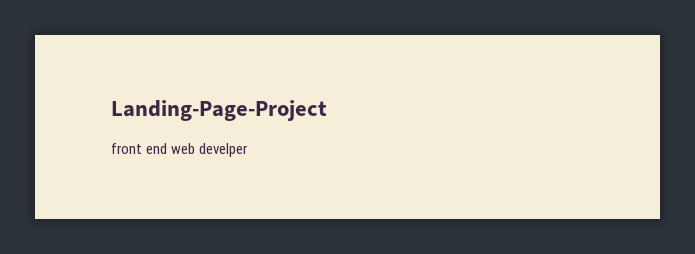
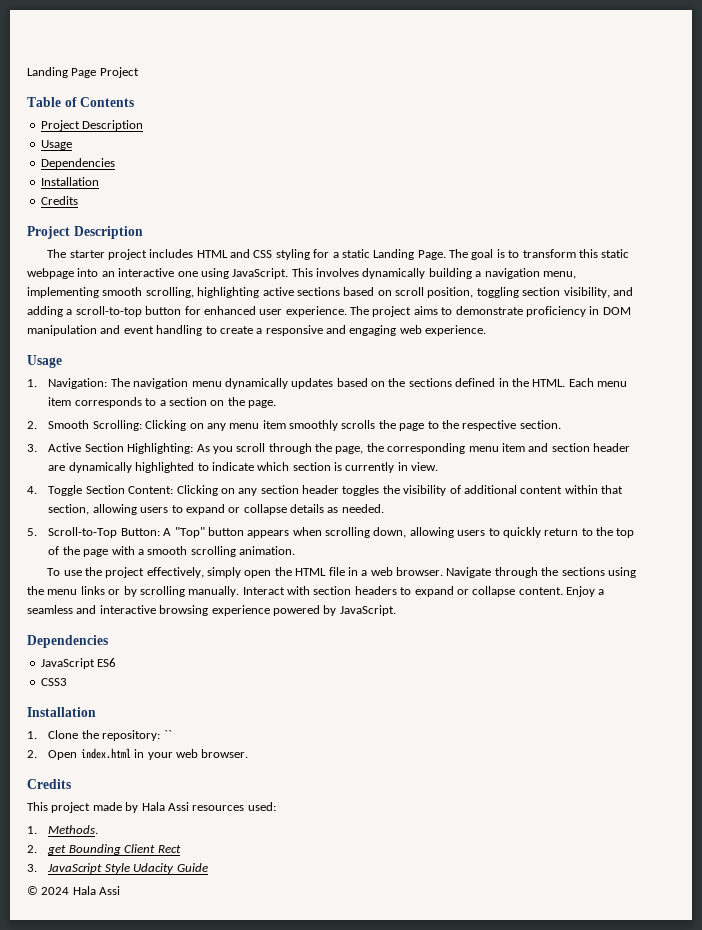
- Landing-Page-Project
- front end web develper
+ Landing Page Project
+ Table of Contents
+ Project Description
+ Usage
+ Dependencies
+ Installation
+ Credits
+ Project Description
+ The starter project includes HTML and CSS styling for a static Landing Page. The goal is to transform this static webpage into an interactive one using JavaScript. This involves dynamically building a navigation menu, implementing smooth scrolling, highlighting active sections based on scroll position, toggling section visibility, and adding a scroll-to-top button for enhanced user experience. The project aims to demonstrate proficiency in DOM manipulation and event handling to create a responsive and engaging web experience.
+ Usage
+ 1. Navigation: The navigation menu dynamically updates based on the sections defined in the HTML. Each menu item corresponds to a section on the page.
+ 2. Smooth Scrolling: Clicking on any menu item smoothly scrolls the page to the respective section.
+ 3. Active Section Highlighting: As you scroll through the page, the corresponding menu item and section header are dynamically highlighted to indicate which section is currently in view.
+ 4. Toggle Section Content: Clicking on any section header toggles the visibility of additional content within that section, allowing users to expand or collapse details as needed.
+ 5. Scroll-to-Top Button: A "Top" button appears when scrolling down, allowing users to quickly return to the top of the page with a smooth scrolling animation.
+ To use the project effectively, simply open the HTML file in a web browser. Navigate through the sections using the menu links or by scrolling manually. Interact with section headers to expand or collapse content. Enjoy a seamless and interactive browsing experience powered by JavaScript.
+ Dependencies
+ JavaScript ES6
+ CSS3
+ Installation
+ 1. Clone the repository: ``
+ 2. Open index.html in your web browser.
+ Credits
+ This project made by Hala Assi resources used:
+ 1. Methods.
+ 2. get Bounding Client Rect
+ 3. JavaScript Style Udacity Guide
+ © 2024 Hala Assi

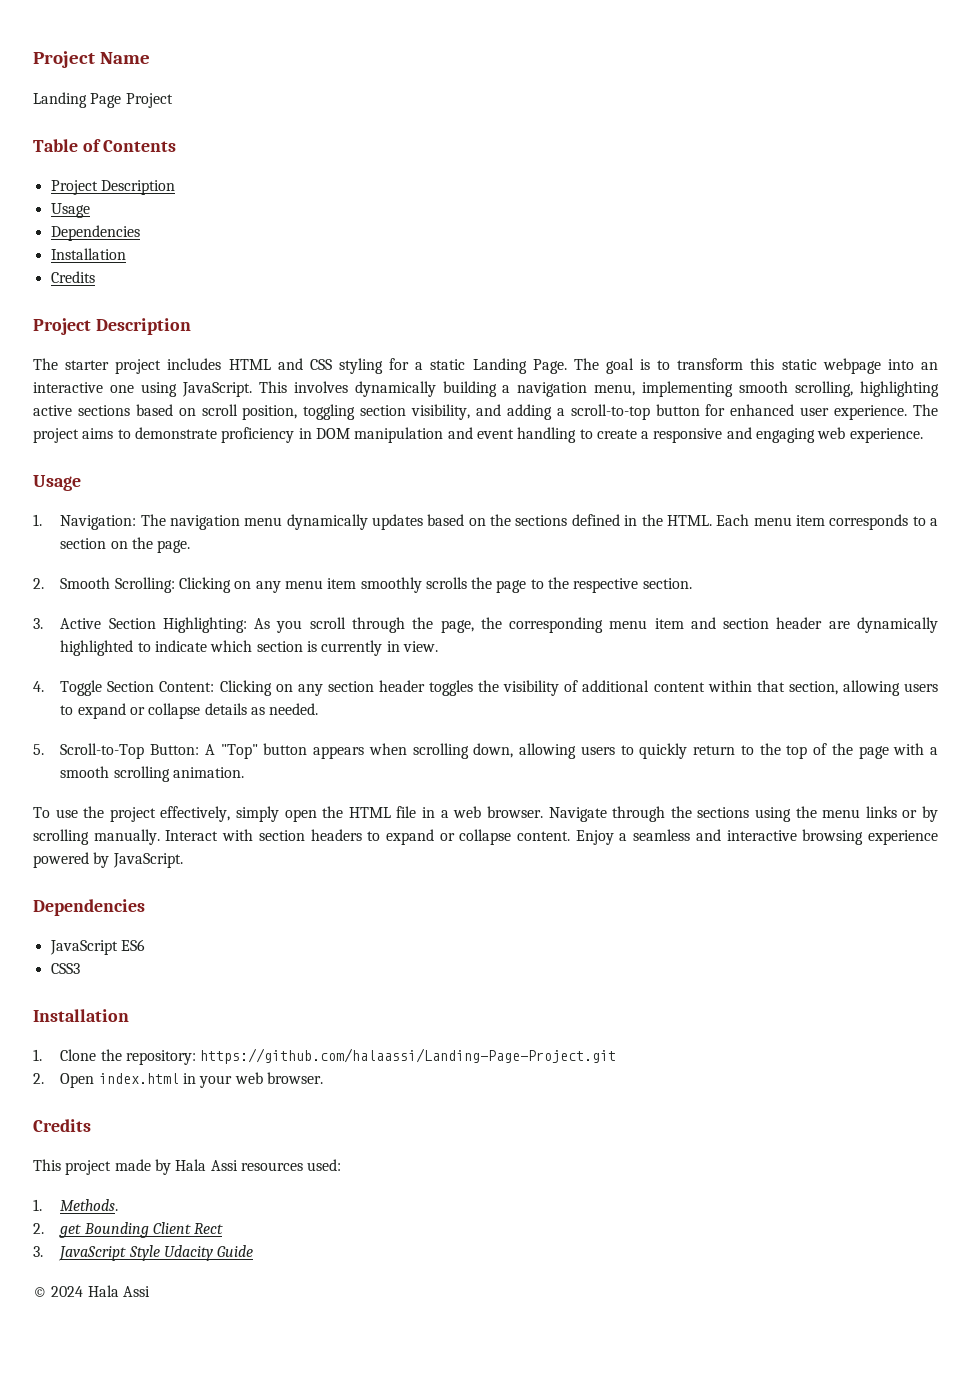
+ Project Name
- 1. Clone the repository: ``
+ 1. Clone the repository: https://github.com/halaassi/Landing-Page-Project.git

